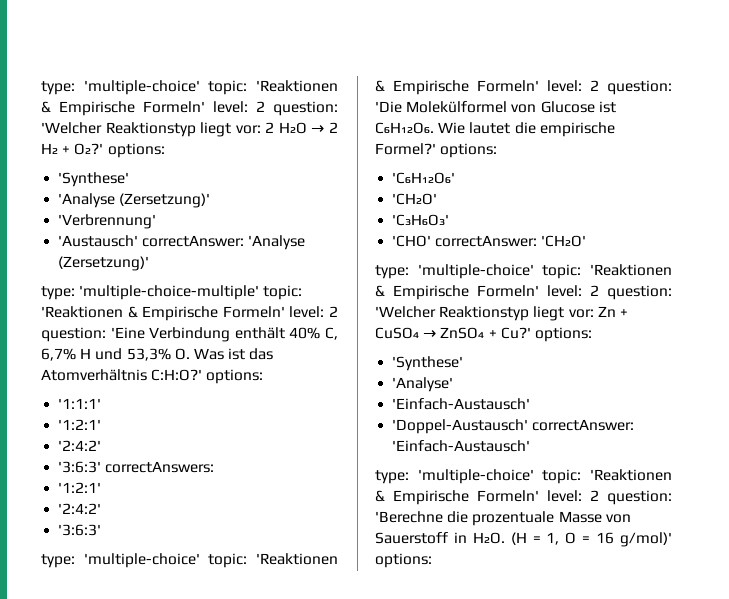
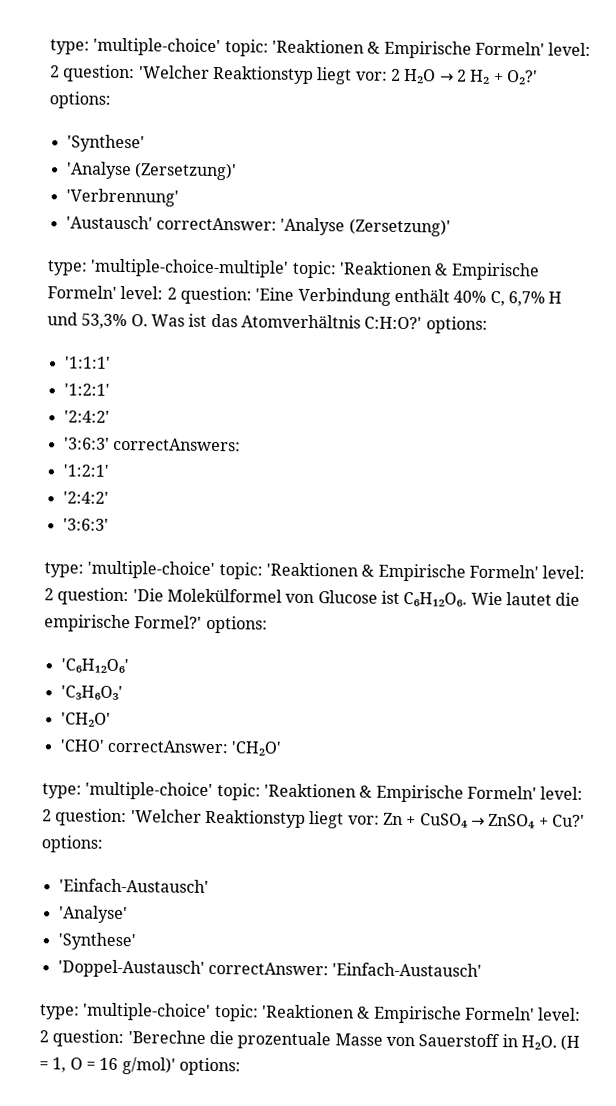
  'C₆H₁₂O₆'
+ 'C₃H₆O₃'
  'CH₂O'
- 'C₃H₆O₃'
  type: 'multiple-choice' topic: 'Reaktionen & Empirische Formeln' level: 2 question: 'Welcher Reaktionstyp liegt vor: Zn + CuSO₄ → ZnSO₄ + Cu?' options:
- 'Synthese'
+ 'Einfach-Austausch'
  'Analyse'
- 'Einfach-Austausch'
+ 'Synthese'

